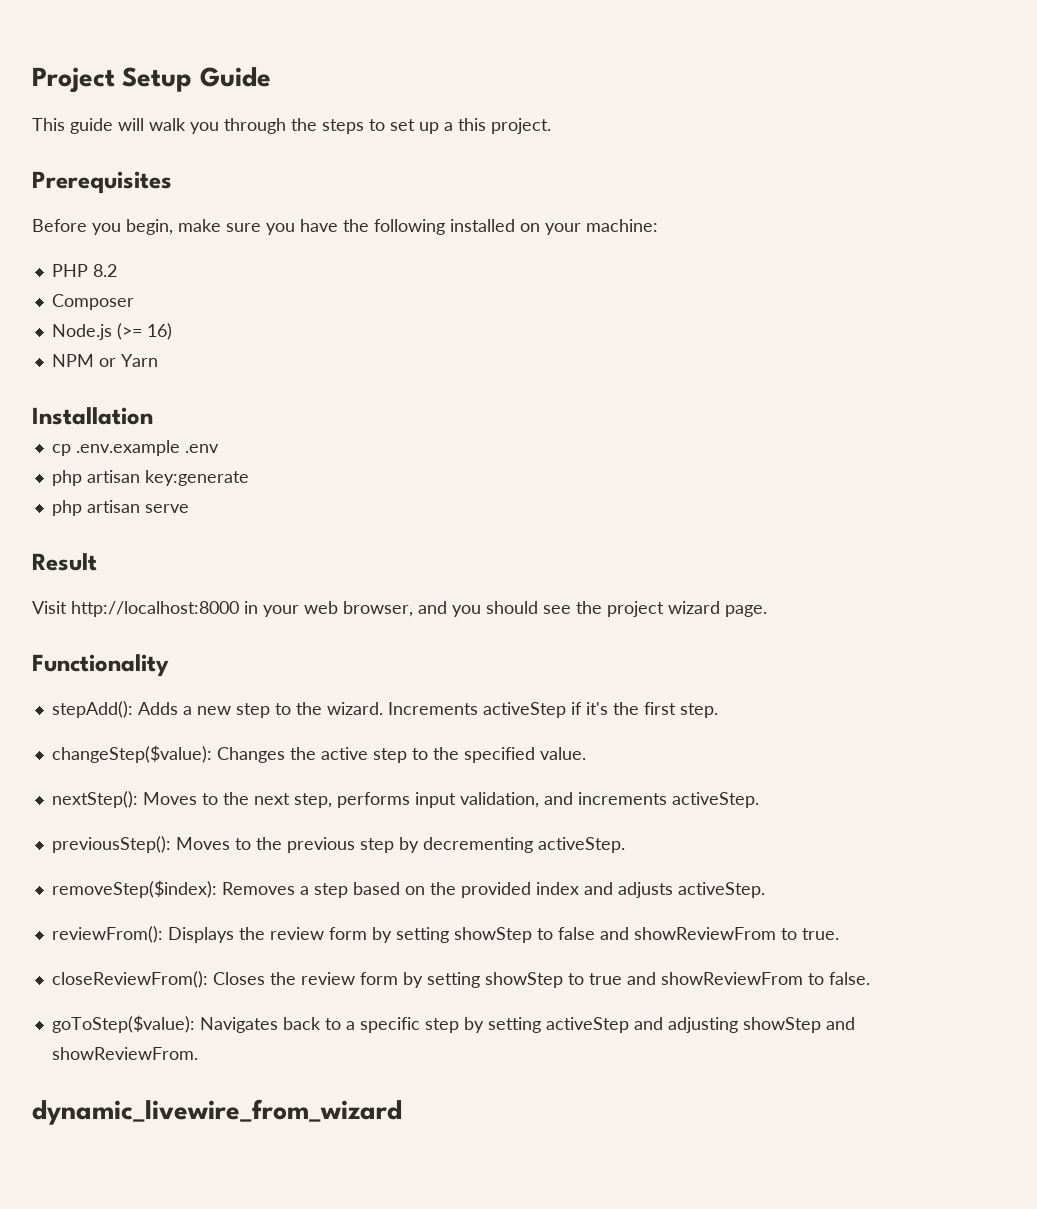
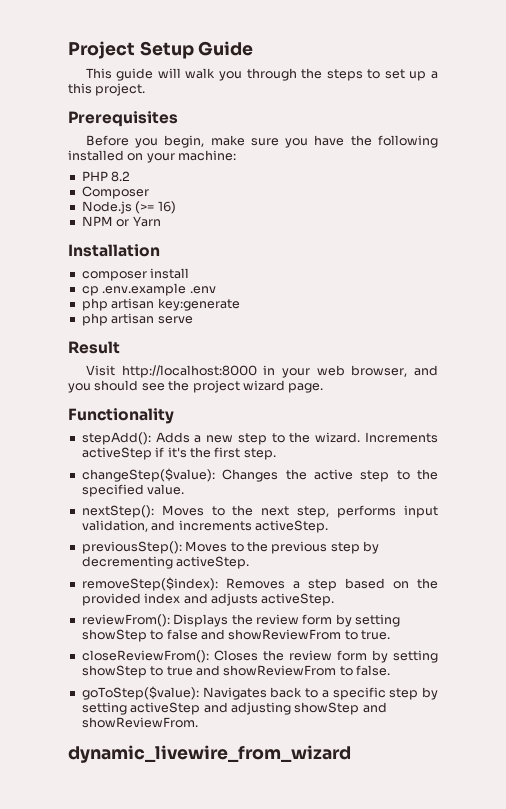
+ composer install

